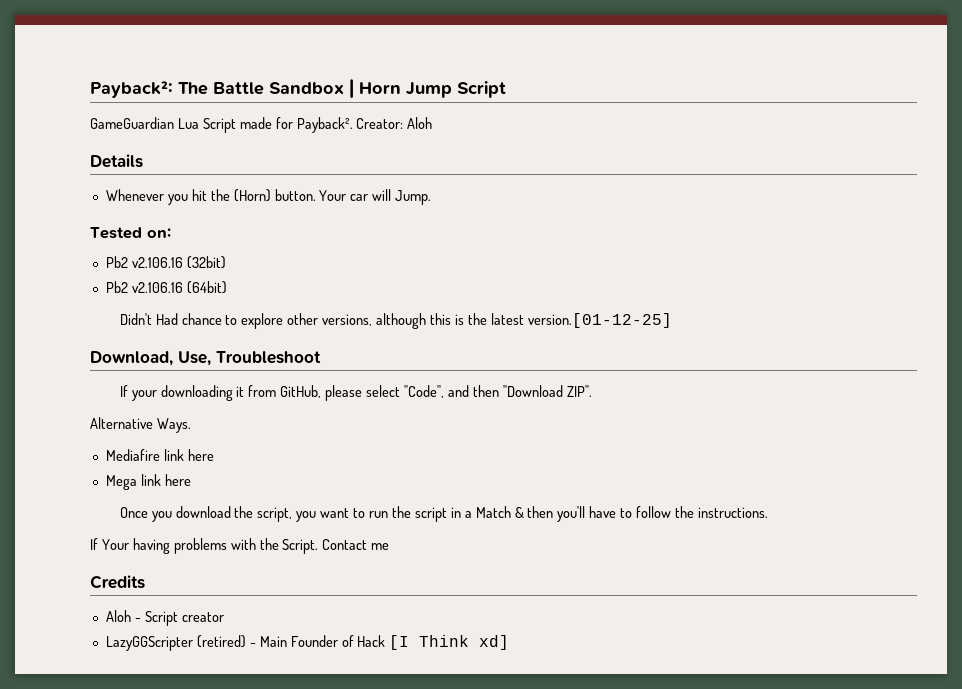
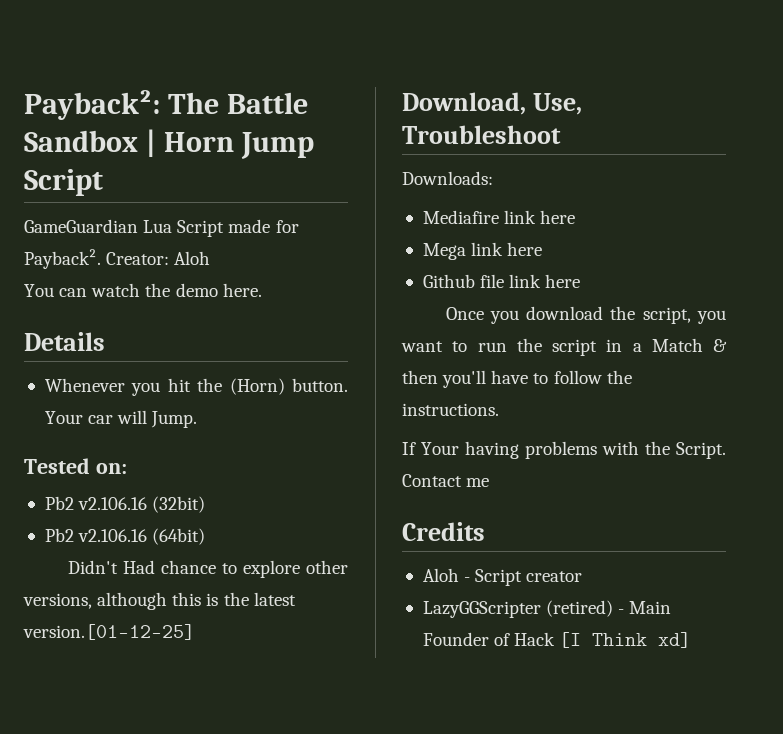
+ You can watch the demo here.
- If your downloading it from GitHub, please select "Code", and then "Download ZIP".
- Alternative Ways.
+ Downloads:
+ Github file link here

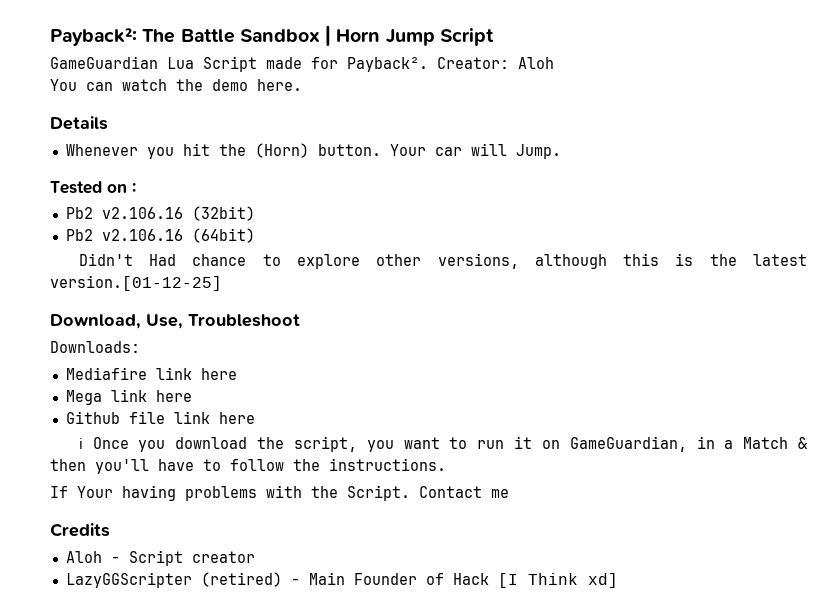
- Tested on:
+ Tested on :
- Once you download the script, you want to run the script in a Match & then you'll have to follow the instructions.
+ ℹ Once you download the script, you want to run it on GameGuardian, in a Match & then you'll have to follow the instructions.

